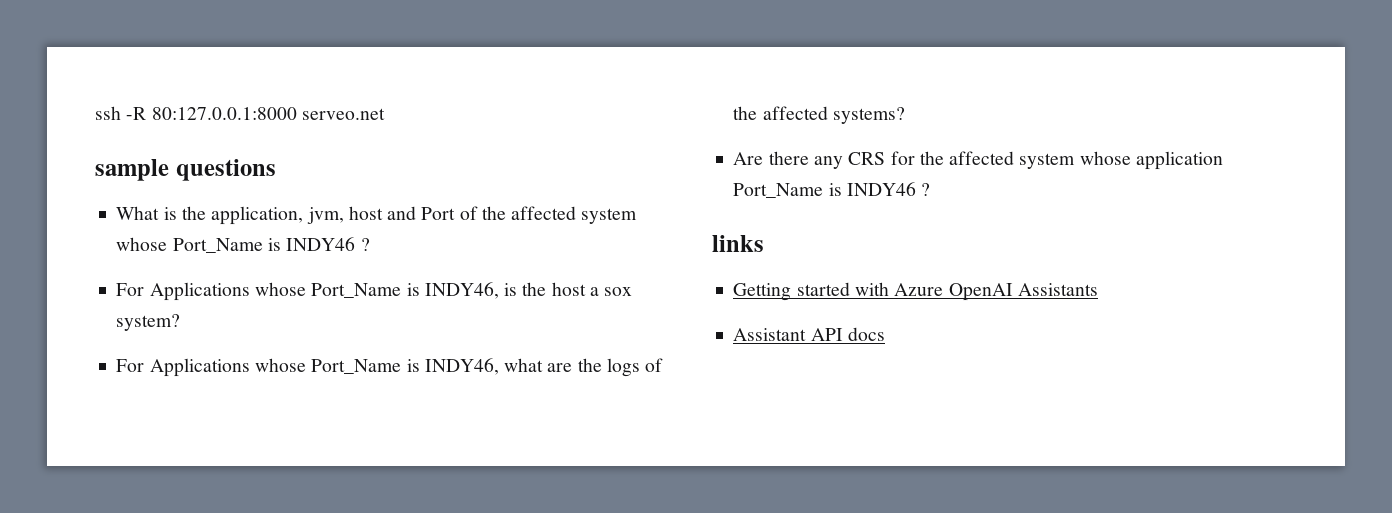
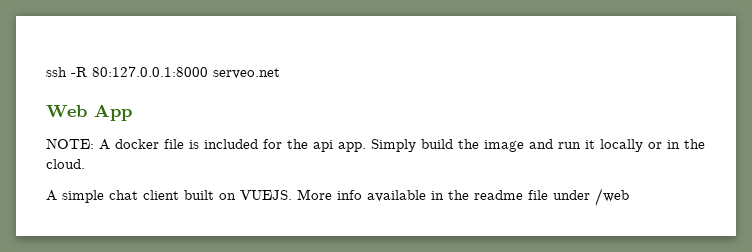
- sample questions
- What is the application, jvm, host and Port of the affected system whose Port_Name is INDY46 ?
- For Applications whose Port_Name is INDY46, is the host a sox system?
- For Applications whose Port_Name is INDY46, what are the logs of the affected systems?
- Are there any CRS for the affected system whose application Port_Name is INDY46 ?
- links
- Getting started with Azure OpenAI Assistants
- Assistant API docs
+ Web App
+ NOTE: A docker file is included for the api app. Simply build the image and run it locally or in the cloud.
+ A simple chat client built on VUEJS. More info available in the readme file under /web

